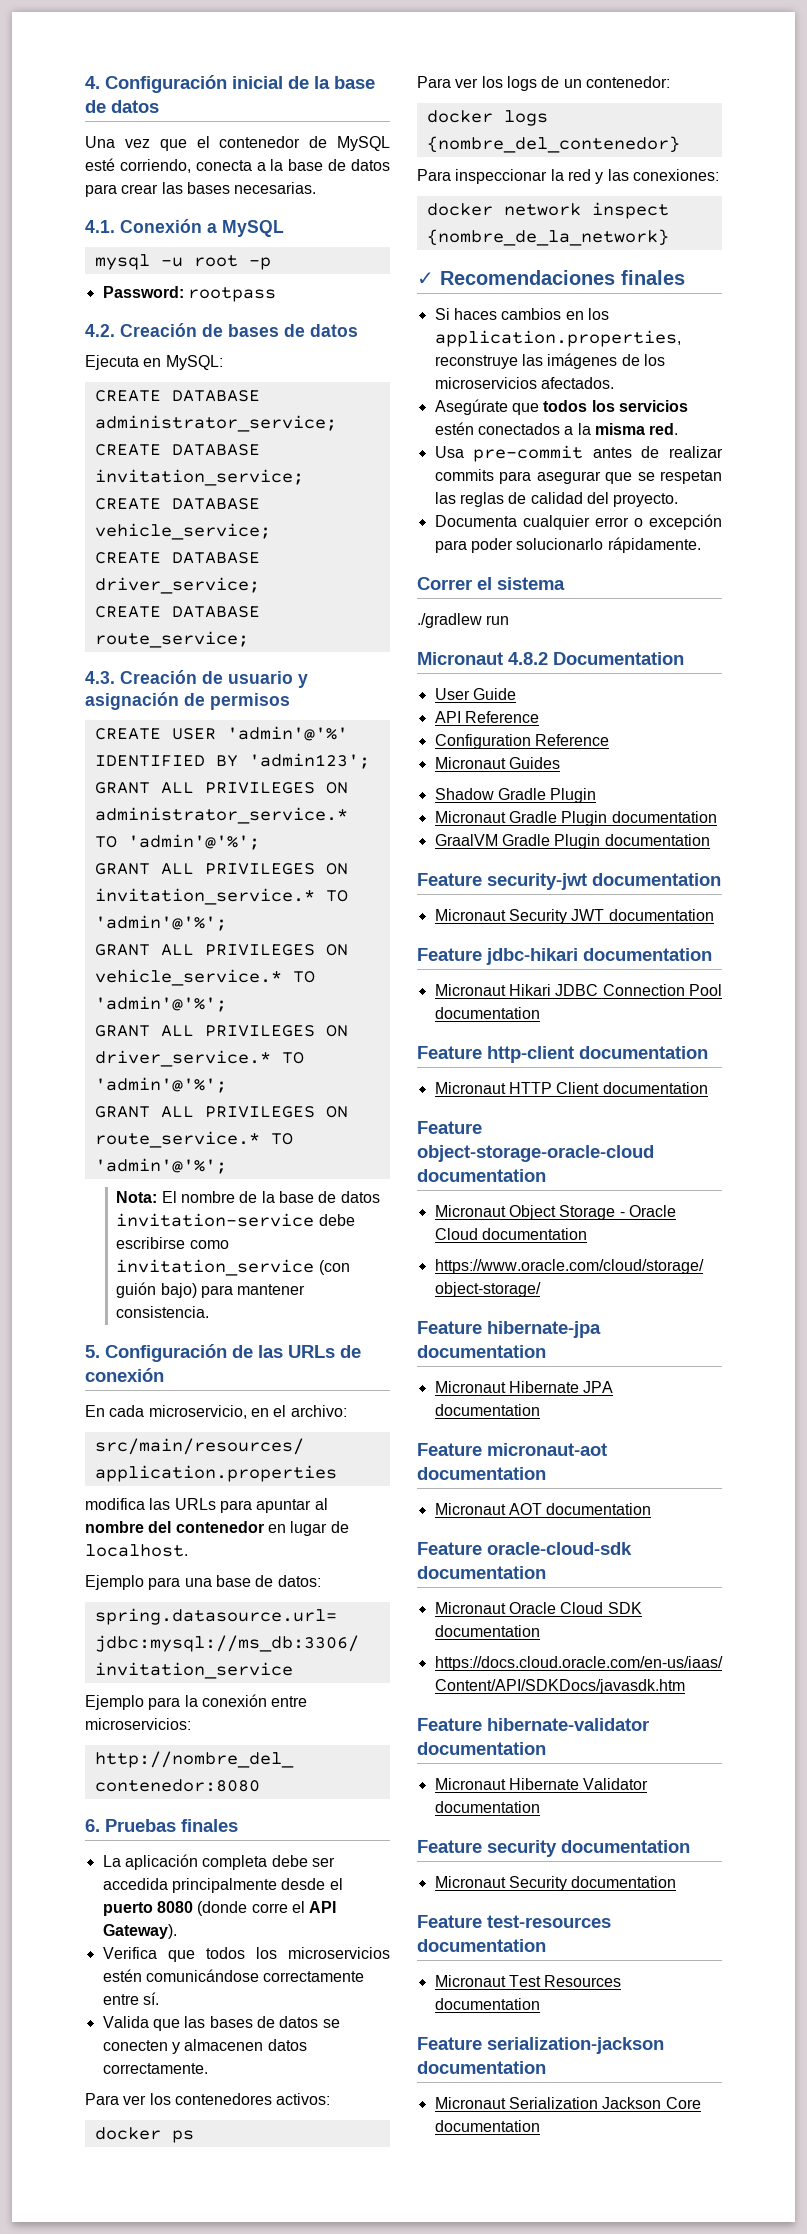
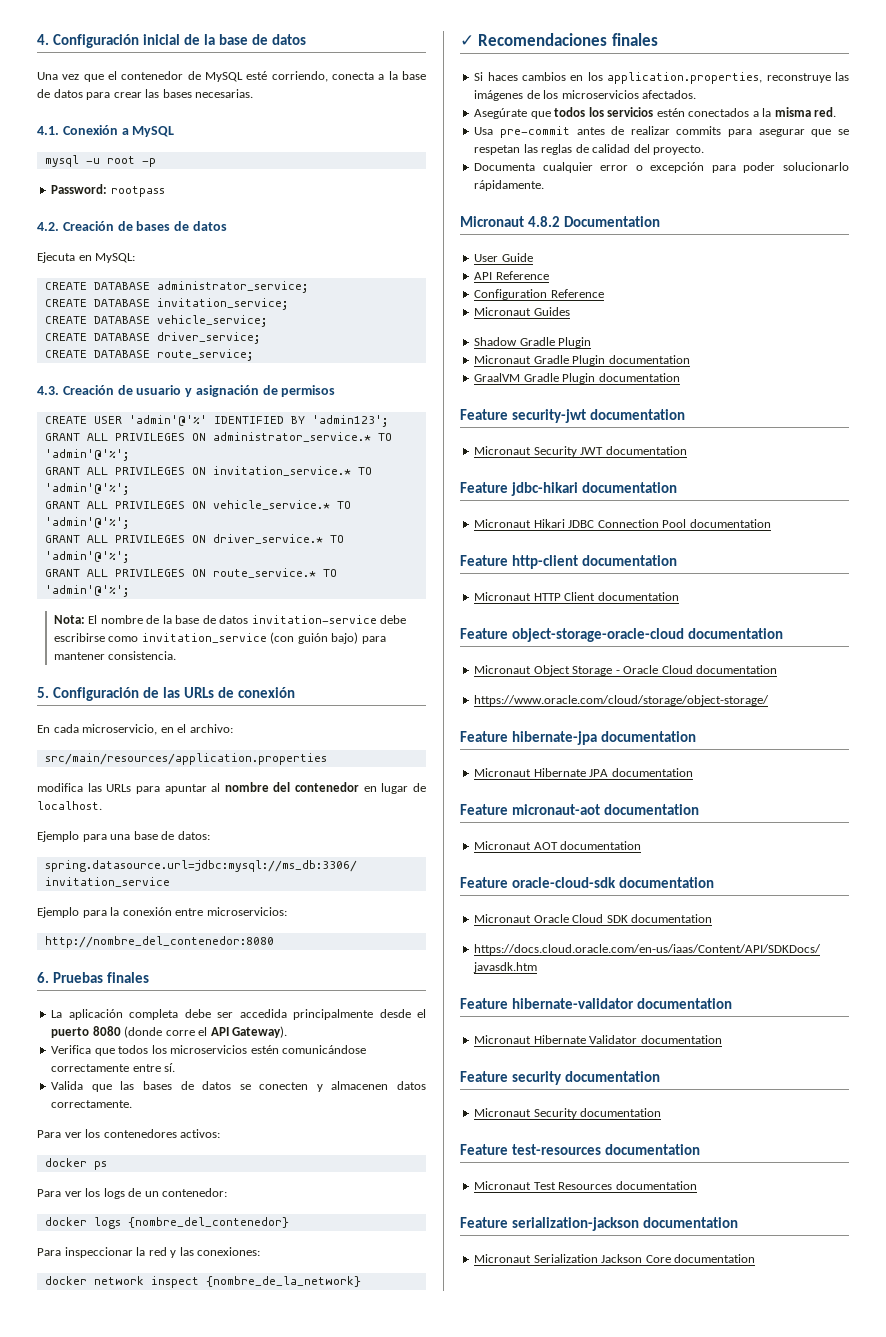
- Correr el sistema
- ./gradlew run

